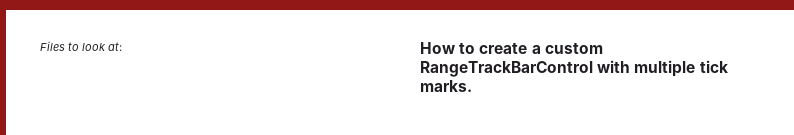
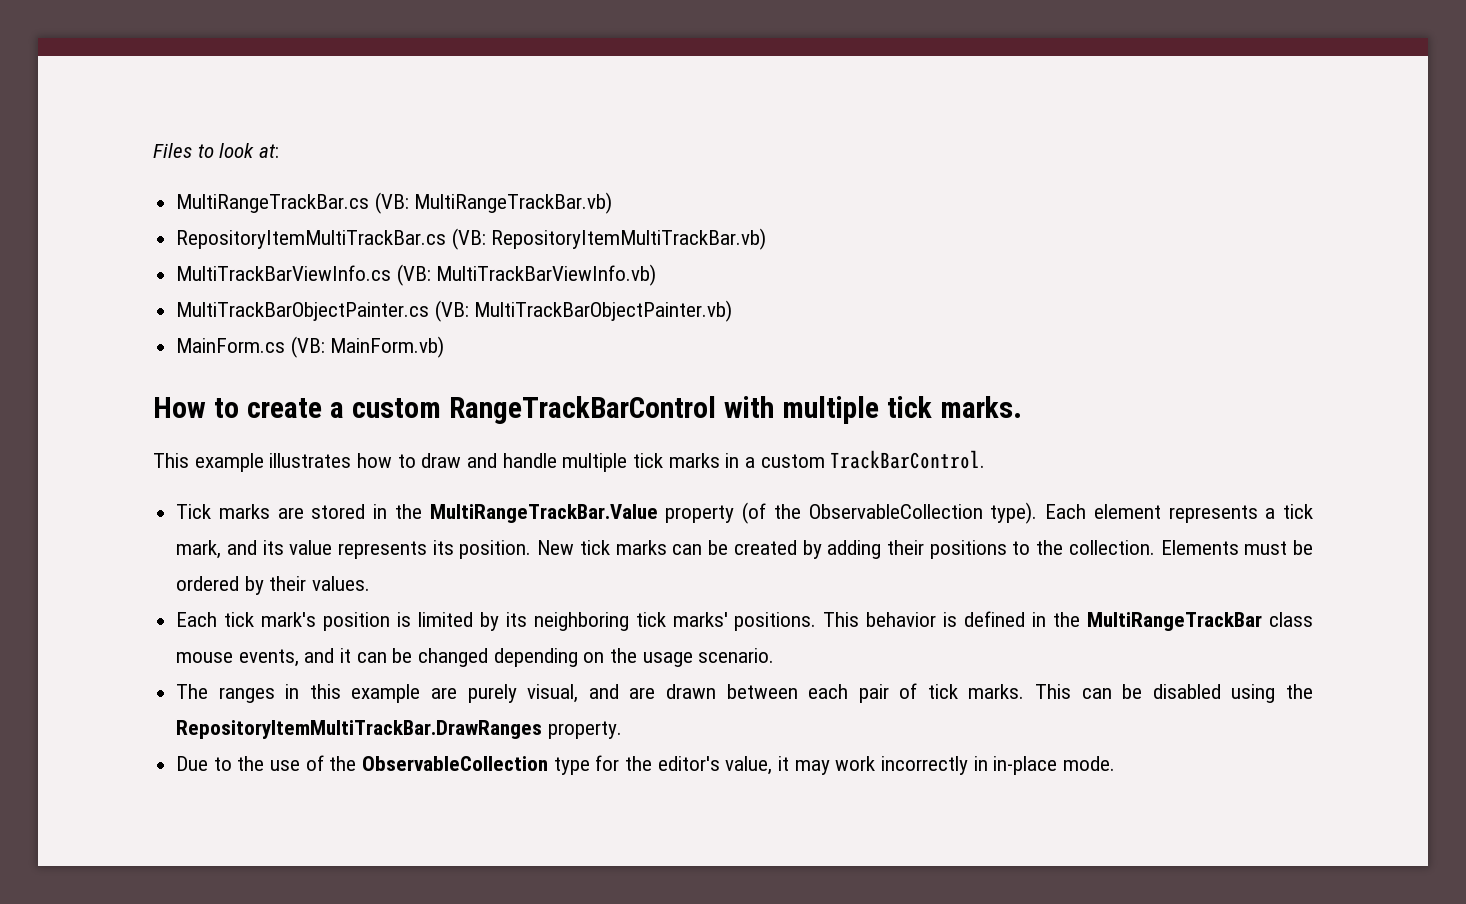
+ MultiRangeTrackBar.cs (VB: MultiRangeTrackBar.vb)
+ RepositoryItemMultiTrackBar.cs (VB: RepositoryItemMultiTrackBar.vb)
+ MultiTrackBarViewInfo.cs (VB: MultiTrackBarViewInfo.vb)
+ MultiTrackBarObjectPainter.cs (VB: MultiTrackBarObjectPainter.vb)
+ MainForm.cs (VB: MainForm.vb)
+ This example illustrates how to draw and handle multiple tick marks in a custom TrackBarControl.
+ Tick marks are stored in the MultiRangeTrackBar.Value property (of the ObservableCollection type). Each element represents a tick mark, and its value represents its position. New tick marks can be created by adding their positions to the collection. Elements must be ordered by their values.
+ Each tick mark's position is limited by its neighboring tick marks' positions. This behavior is defined in the MultiRangeTrackBar class mouse events, and it can be changed depending on the usage scenario.
+ The ranges in this example are purely visual, and are drawn between each pair of tick marks. This can be disabled using the RepositoryItemMultiTrackBar.DrawRanges property.
+ Due to the use of the ObservableCollection type for the editor's value, it may work incorrectly in in-place mode.

